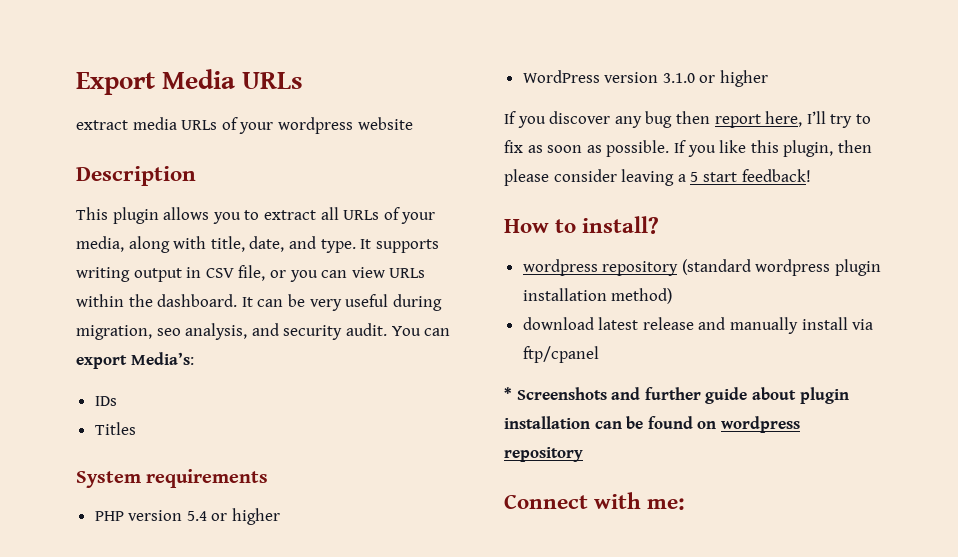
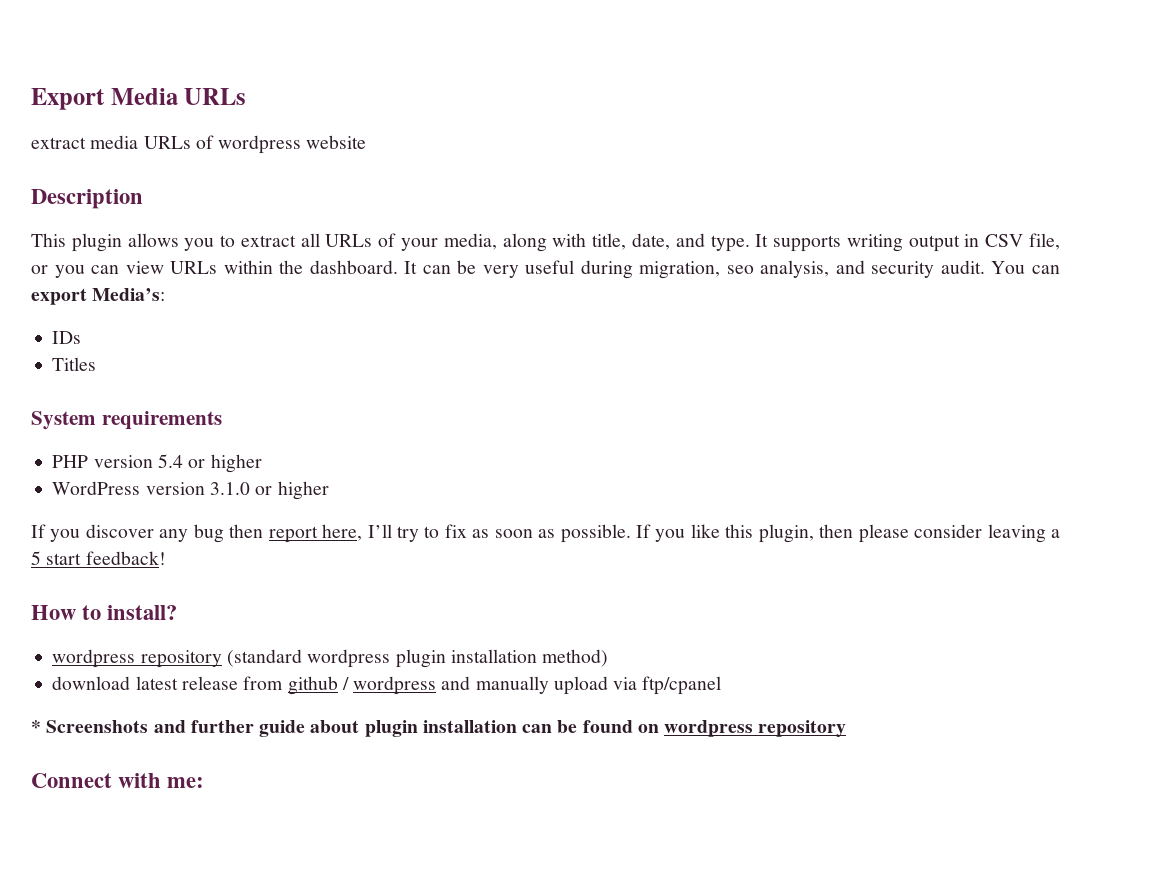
- extract media URLs of your wordpress website
+ extract media URLs of wordpress website
- download latest release and manually install via ftp/cpanel
+ download latest release from github / wordpress and manually upload via ftp/cpanel

